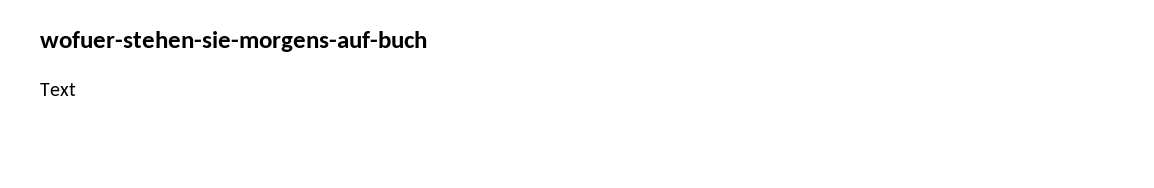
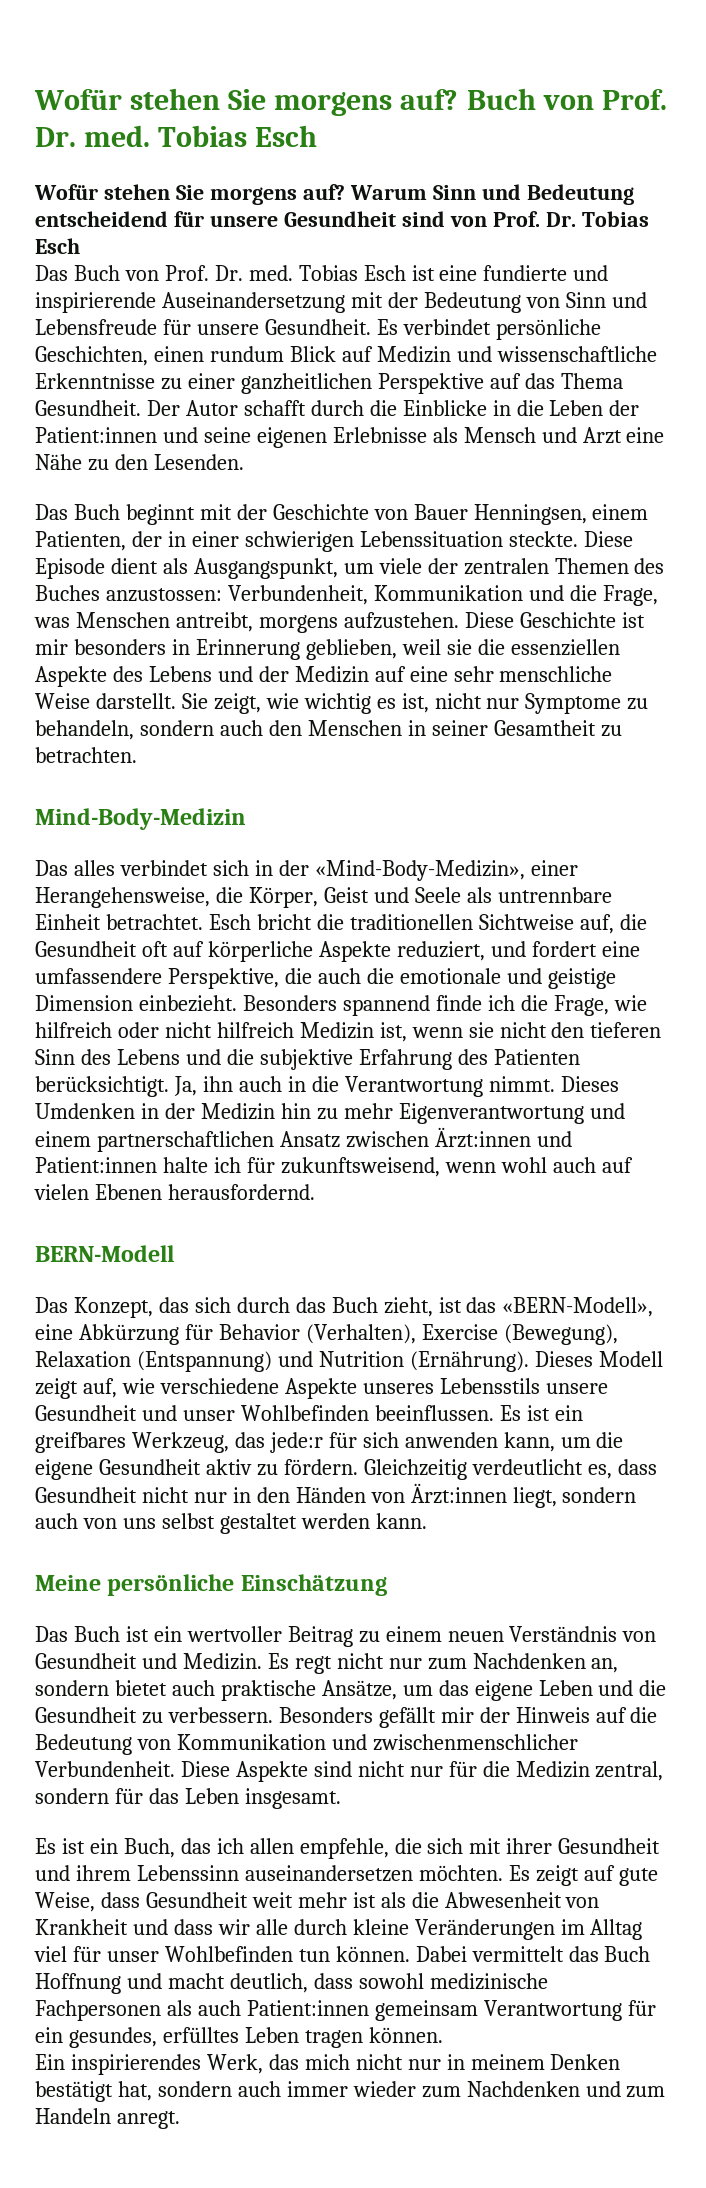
- wofuer-stehen-sie-morgens-auf-buch
- Text
+ Wofür stehen Sie morgens auf? Buch von Prof. Dr. med. Tobias Esch
+ Wofür stehen Sie morgens auf? Warum Sinn und Bedeutung entscheidend für unsere Gesundheit sind von Prof. Dr. Tobias Esch
+ Das Buch von Prof. Dr. med. Tobias Esch ist eine fundierte und inspirierende Auseinandersetzung mit der Bedeutung von Sinn und Lebensfreude für unsere Gesundheit. Es verbindet persönliche Geschichten, einen rundum Blick auf Medizin und wissenschaftliche Erkenntnisse zu einer ganzheitlichen Perspektive auf das Thema Gesundheit. Der Autor schafft durch die Einblicke in die Leben der Patient:innen und seine eigenen Erlebnisse als Mensch und Arzt eine Nähe zu den Lesenden.
+ Das Buch beginnt mit der Geschichte von Bauer Henningsen, einem Patienten, der in einer schwierigen Lebenssituation steckte. Diese Episode dient als Ausgangspunkt, um viele der zentralen Themen des Buches anzustossen: Verbundenheit, Kommunikation und die Frage, was Menschen antreibt, morgens aufzustehen. Diese Geschichte ist mir besonders in Erinnerung geblieben, weil sie die essenziellen Aspekte des Lebens und der Medizin auf eine sehr menschliche Weise darstellt. Sie zeigt, wie wichtig es ist, nicht nur Symptome zu behandeln, sondern auch den Menschen in seiner Gesamtheit zu betrachten.
+ Mind-Body-Medizin
+ Das alles verbindet sich in der «Mind-Body-Medizin», einer Herangehensweise, die Körper, Geist und Seele als untrennbare Einheit betrachtet. Esch bricht die traditionellen Sichtweise auf, die Gesundheit oft auf körperliche Aspekte reduziert, und fordert eine umfassendere Perspektive, die auch die emotionale und geistige Dimension einbezieht. Besonders spannend finde ich die Frage, wie hilfreich oder nicht hilfreich Medizin ist, wenn sie nicht den tieferen Sinn des Lebens und die subjektive Erfahrung des Patienten berücksichtigt. Ja, ihn auch in die Verantwortung nimmt. Dieses Umdenken in der Medizin hin zu mehr Eigenverantwortung und einem partnerschaftlichen Ansatz zwischen Ärzt:innen und Patient:innen halte ich für zukunftsweisend, wenn wohl auch auf vielen Ebenen herausfordernd.
+ BERN-Modell
+ Das Konzept, das sich durch das Buch zieht, ist das «BERN-Modell», eine Abkürzung für Behavior (Verhalten), Exercise (Bewegung), Relaxation (Entspannung) und Nutrition (Ernährung). Dieses Modell zeigt auf, wie verschiedene Aspekte unseres Lebensstils unsere Gesundheit und unser Wohlbefinden beeinflussen. Es ist ein greifbares Werkzeug, das jede:r für sich anwenden kann, um die eigene Gesundheit aktiv zu fördern. Gleichzeitig verdeutlicht es, dass Gesundheit nicht nur in den Händen von Ärzt:innen liegt, sondern auch von uns selbst gestaltet werden kann.
+ Meine persönliche Einschätzung
+ Das Buch ist ein wertvoller Beitrag zu einem neuen Verständnis von Gesundheit und Medizin. Es regt nicht nur zum Nachdenken an, sondern bietet auch praktische Ansätze, um das eigene Leben und die Gesundheit zu verbessern. Besonders gefällt mir der Hinweis auf die Bedeutung von Kommunikation und zwischenmenschlicher Verbundenheit. Diese Aspekte sind nicht nur für die Medizin zentral, sondern für das Leben insgesamt.
+ Es ist ein Buch, das ich allen empfehle, die sich mit ihrer Gesundheit und ihrem Lebenssinn auseinandersetzen möchten. Es zeigt auf gute Weise, dass Gesundheit weit mehr ist als die Abwesenheit von Krankheit und dass wir alle durch kleine Veränderungen im Alltag viel für unser Wohlbefinden tun können. Dabei vermittelt das Buch Hoffnung und macht deutlich, dass sowohl medizinische Fachpersonen als auch Patient:innen gemeinsam Verantwortung für ein gesundes, erfülltes Leben tragen können.
+ Ein inspirierendes Werk, das mich nicht nur in meinem Denken bestätigt hat, sondern auch immer wieder zum Nachdenken und zum Handeln anregt.

